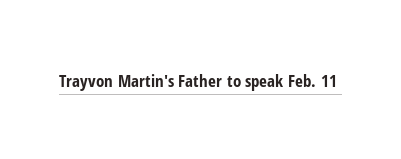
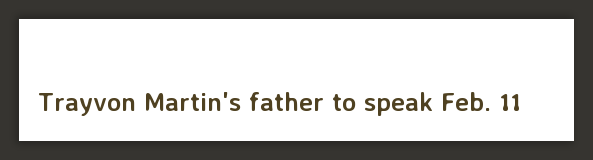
- Trayvon Martin's Father to speak Feb. 11
+ Trayvon Martin's father to speak Feb. 11

